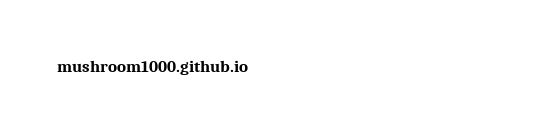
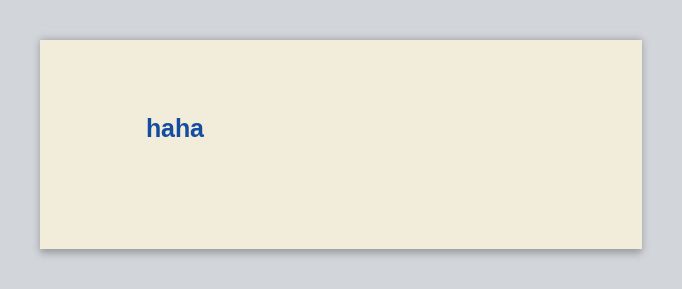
- mushroom1000.github.io
+ haha

